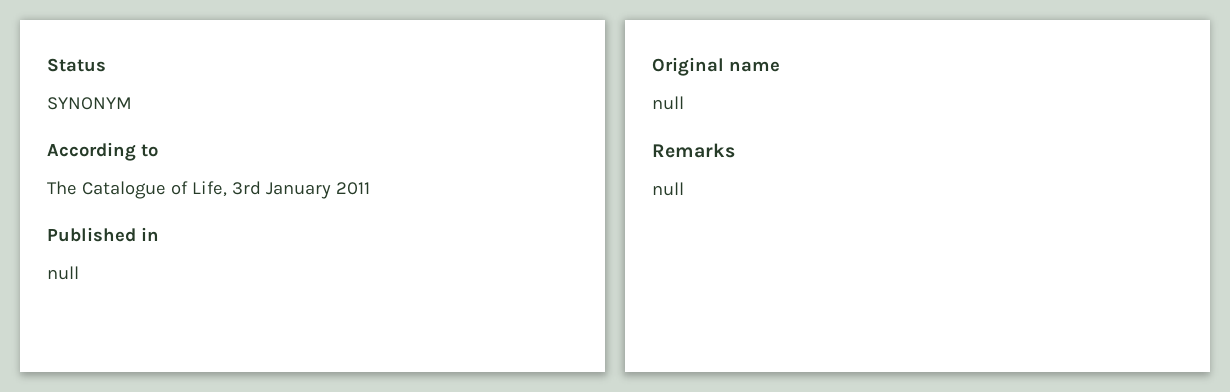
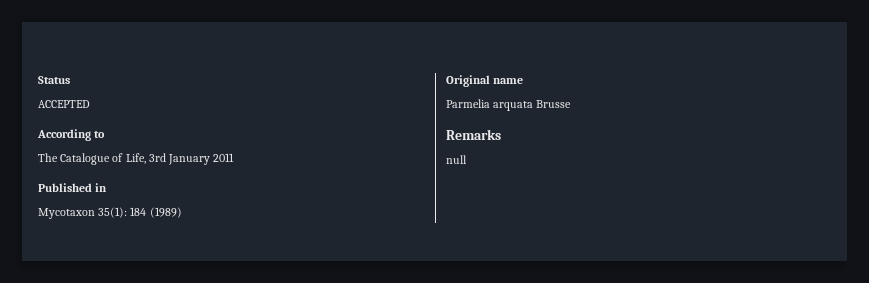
- SYNONYM
+ ACCEPTED
  Published in
- null
+ Mycotaxon 35(1): 184 (1989)
  Original name
- null
+ Parmelia arquata Brusse

